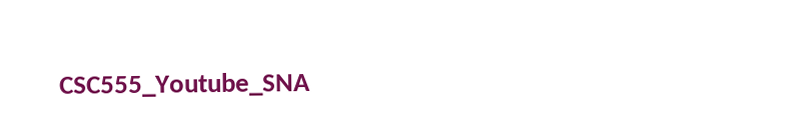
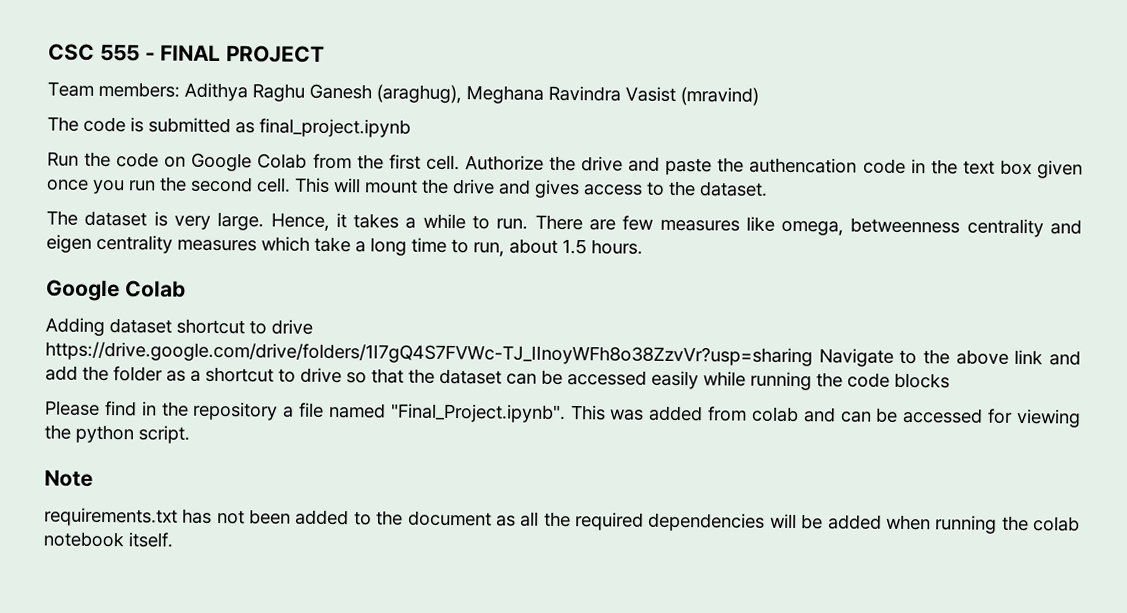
- CSC555_Youtube_SNA
+ CSC 555 - FINAL PROJECT
+ Team members: Adithya Raghu Ganesh (araghug), Meghana Ravindra Vasist (mravind)
+ The code is submitted as final_project.ipynb
+ Run the code on Google Colab from the first cell. Authorize the drive and paste the authencation code in the text box given once you run the second cell. This will mount the drive and gives access to the dataset.
+ The dataset is very large. Hence, it takes a while to run. There are few measures like omega, betweenness centrality and eigen centrality measures which take a long time to run, about 1.5 hours.
+ Google Colab
+ Adding dataset shortcut to drive https://drive.google.com/drive/folders/1I7gQ4S7FVWc-TJ_IInoyWFh8o38ZzvVr?usp=sharing Navigate to the above link and add the folder as a shortcut to drive so that the dataset can be accessed easily while running the code blocks
+ Please find in the repository a file named "Final_Project.ipynb". This was added from colab and can be accessed for viewing the python script.
+ Note
+ requirements.txt has not been added to the document as all the required dependencies will be added when running the colab notebook itself.

